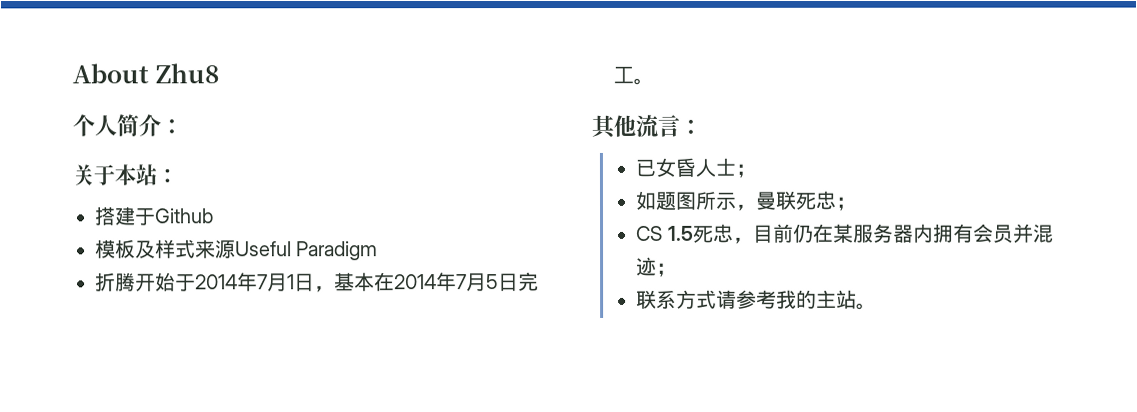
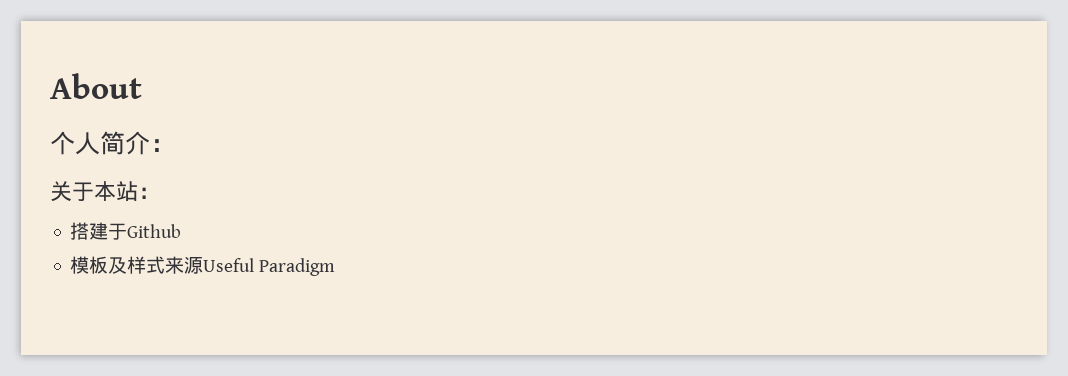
- About Zhu8
+ About
- 折腾开始于2014年7月1日，基本在2014年7月5日完工。
- 其他流言：
- 已女昏人士；
- 如题图所示，曼联死忠；
- CS 1.5死忠，目前仍在某服务器内拥有会员并混迹；
- 联系方式请参考我的主站。

